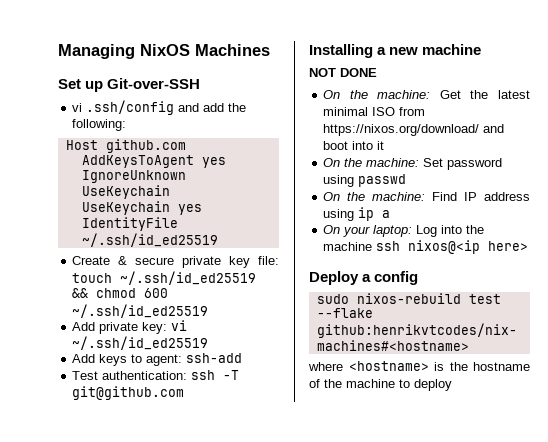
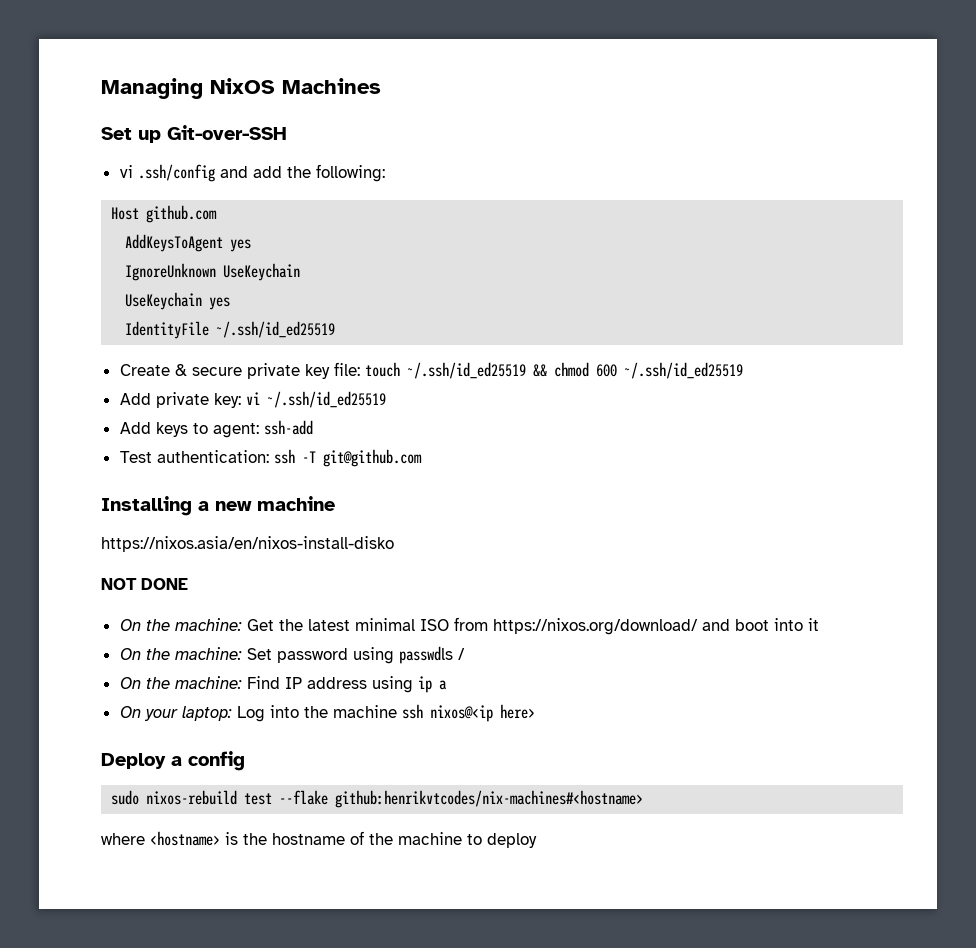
+ https://nixos.asia/en/nixos-install-disko
- On the machine: Set password using passwd
+ On the machine: Set password using passwdls /

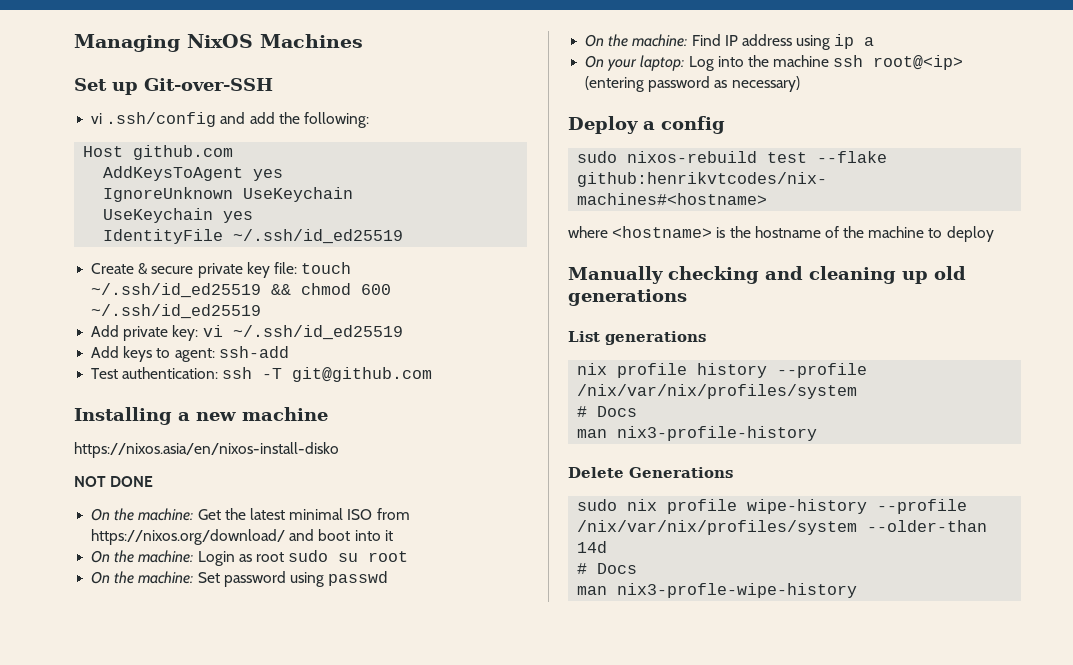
+ On the machine: Login as root sudo su root
- On the machine: Set password using passwdls /
+ On the machine: Set password using passwd
- On your laptop: Log into the machine ssh nixos@<ip here>
+ On your laptop: Log into the machine ssh root@<ip> (entering password as necessary)
+ Manually checking and cleaning up old generations
+ List generations
+ nix profile history --profile /nix/var/nix/profiles/system
+ # Docs
+ man nix3-profile-history
+ Delete Generations
+ sudo nix profile wipe-history --profile /nix/var/nix/profiles/system --older-than 14d
+ # Docs
+ man nix3-profle-wipe-history

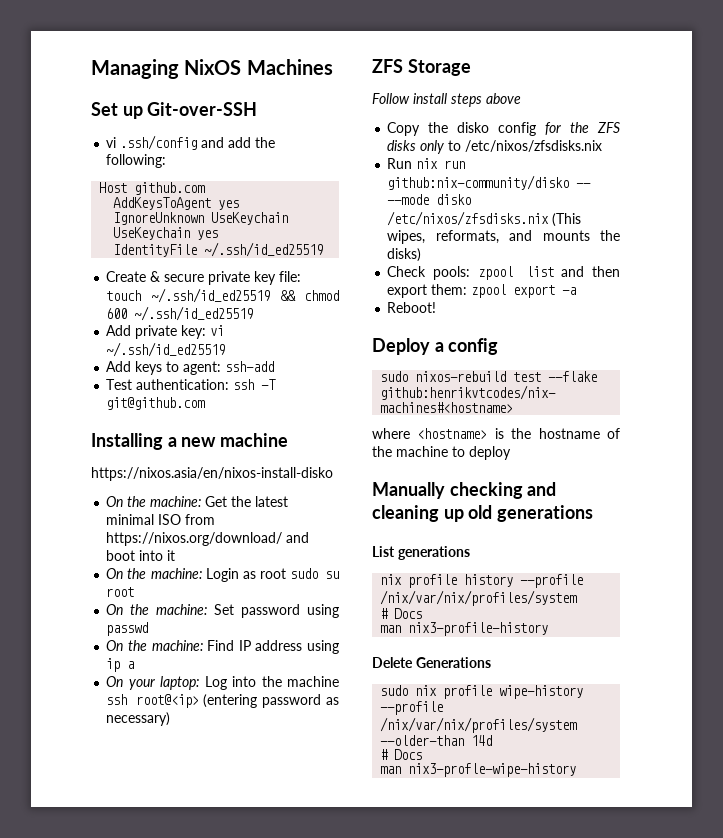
- NOT DONE
+ ZFS Storage
+ Follow install steps above
+ Copy the disko config for the ZFS disks only to /etc/nixos/zfsdisks.nix
+ Run nix run github:nix-community/disko -- --mode disko /etc/nixos/zfsdisks.nix (This wipes, reformats, and mounts the disks)
+ Check pools: zpool list and then export them: zpool export -a
+ Reboot!

